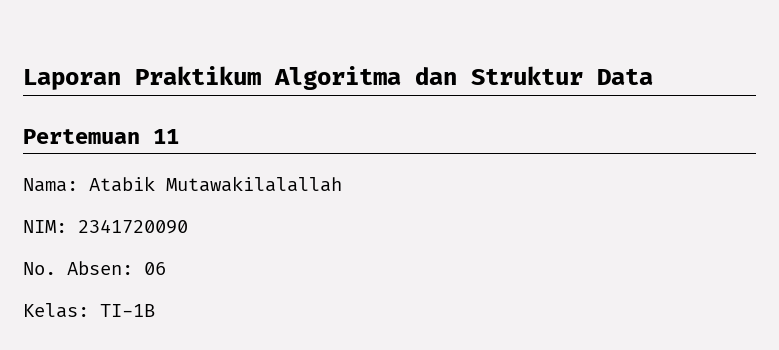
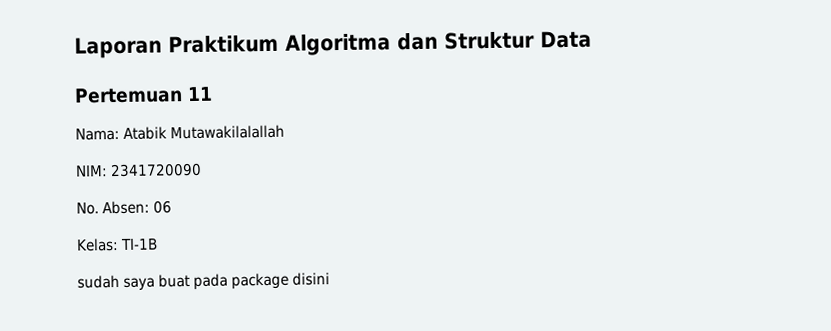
+ sudah saya buat pada package disini

